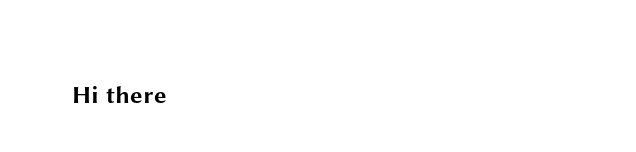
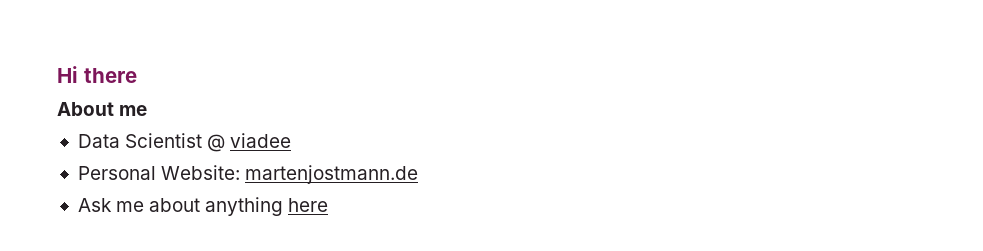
+ About me
+ Data Scientist @ viadee
+ Personal Website: martenjostmann.de
+ Ask me about anything here

